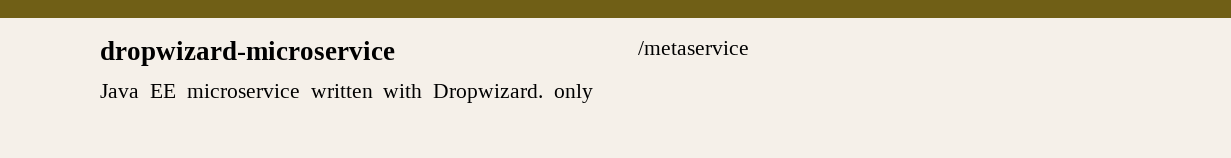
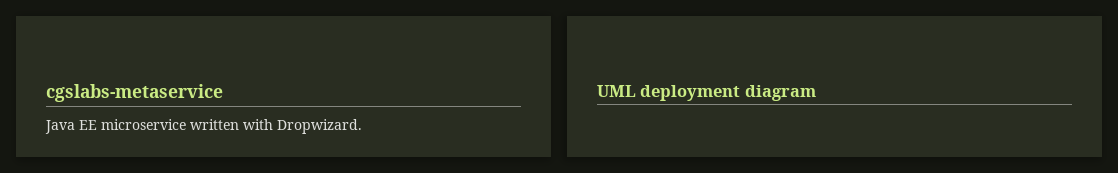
- dropwizard-microservice
+ cgslabs-metaservice
- Java EE microservice written with Dropwizard. only /metaservice
+ Java EE microservice written with Dropwizard.
+ UML deployment diagram

